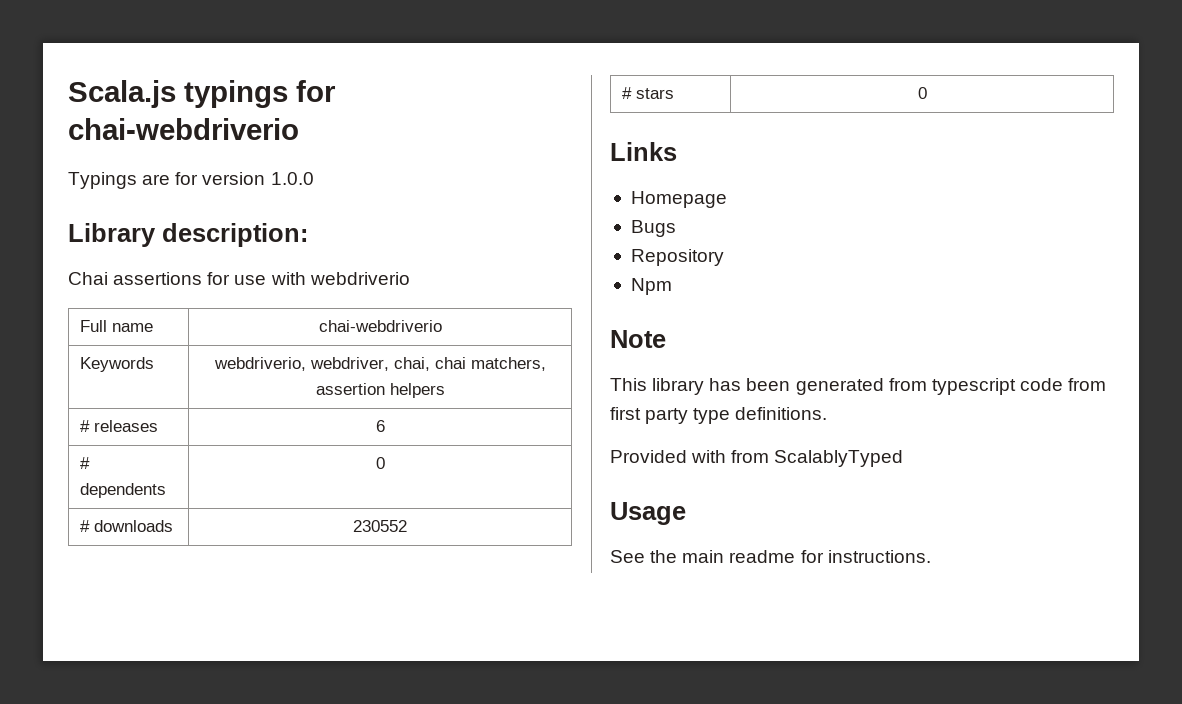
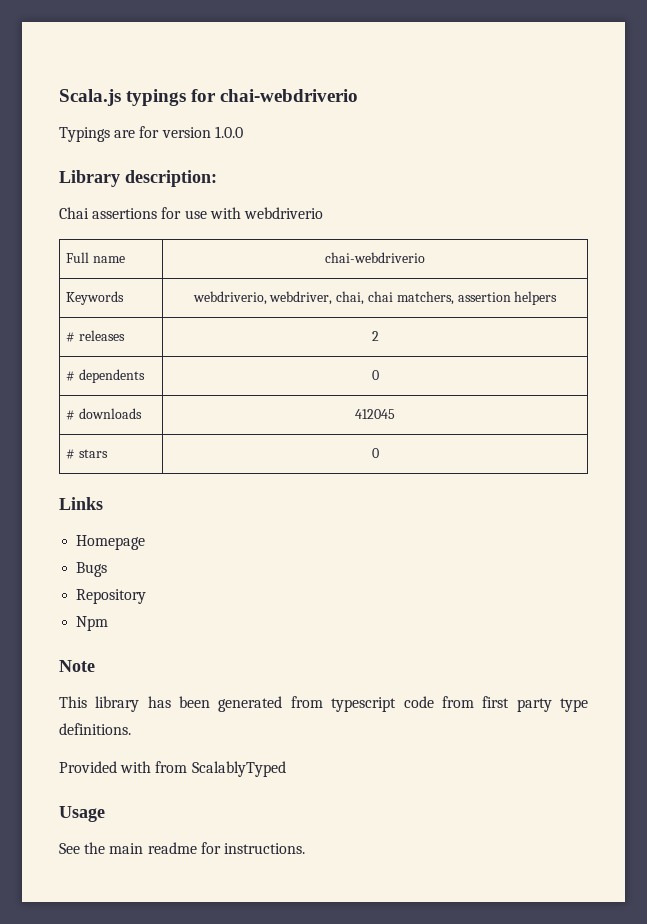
- # releases | 6
+ # releases | 2
- # downloads | 230552
+ # downloads | 412045

